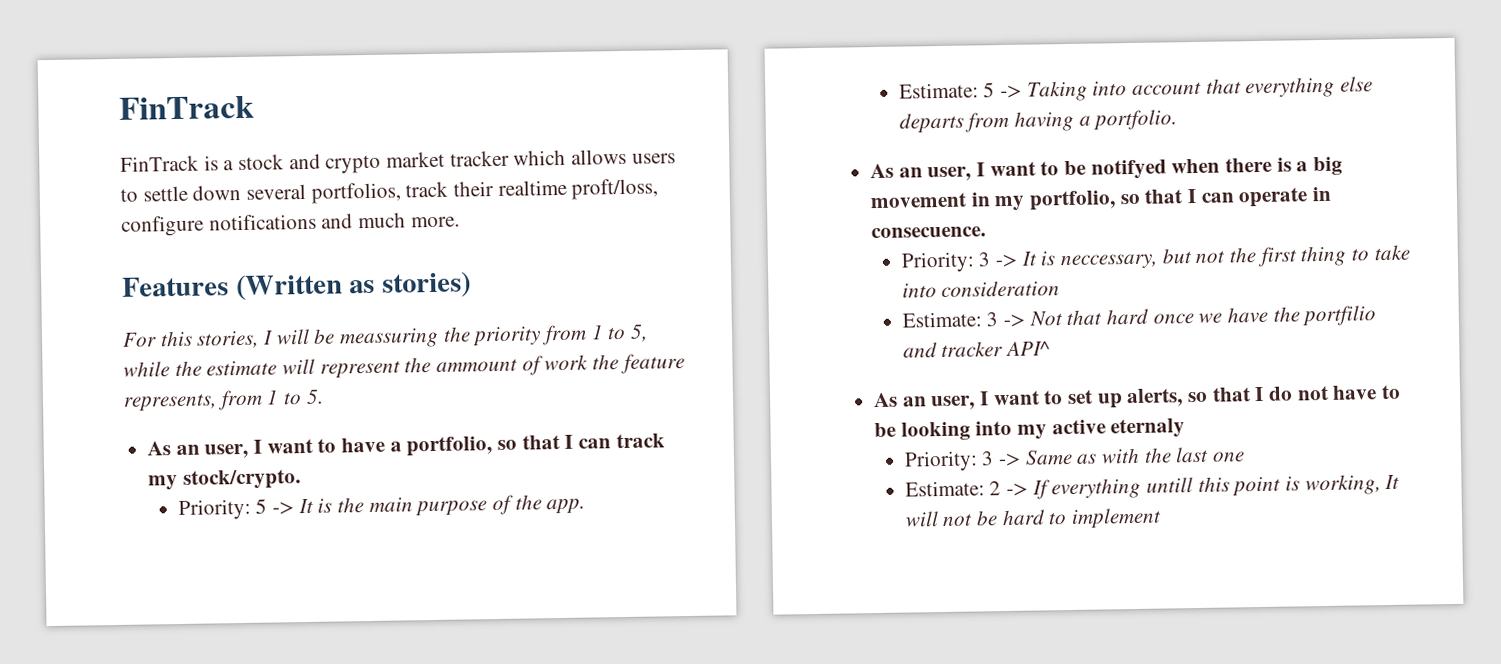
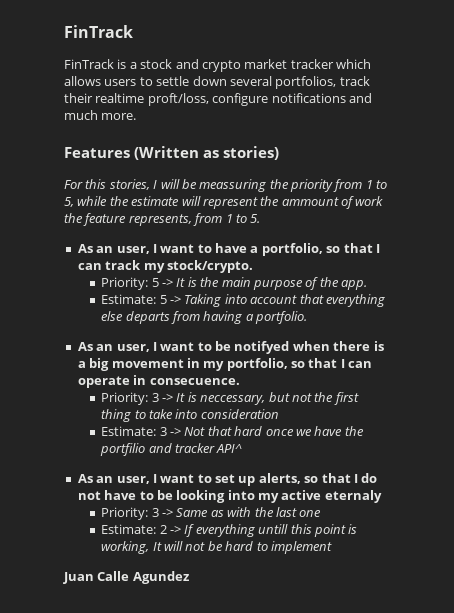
+ Juan Calle Agundez

